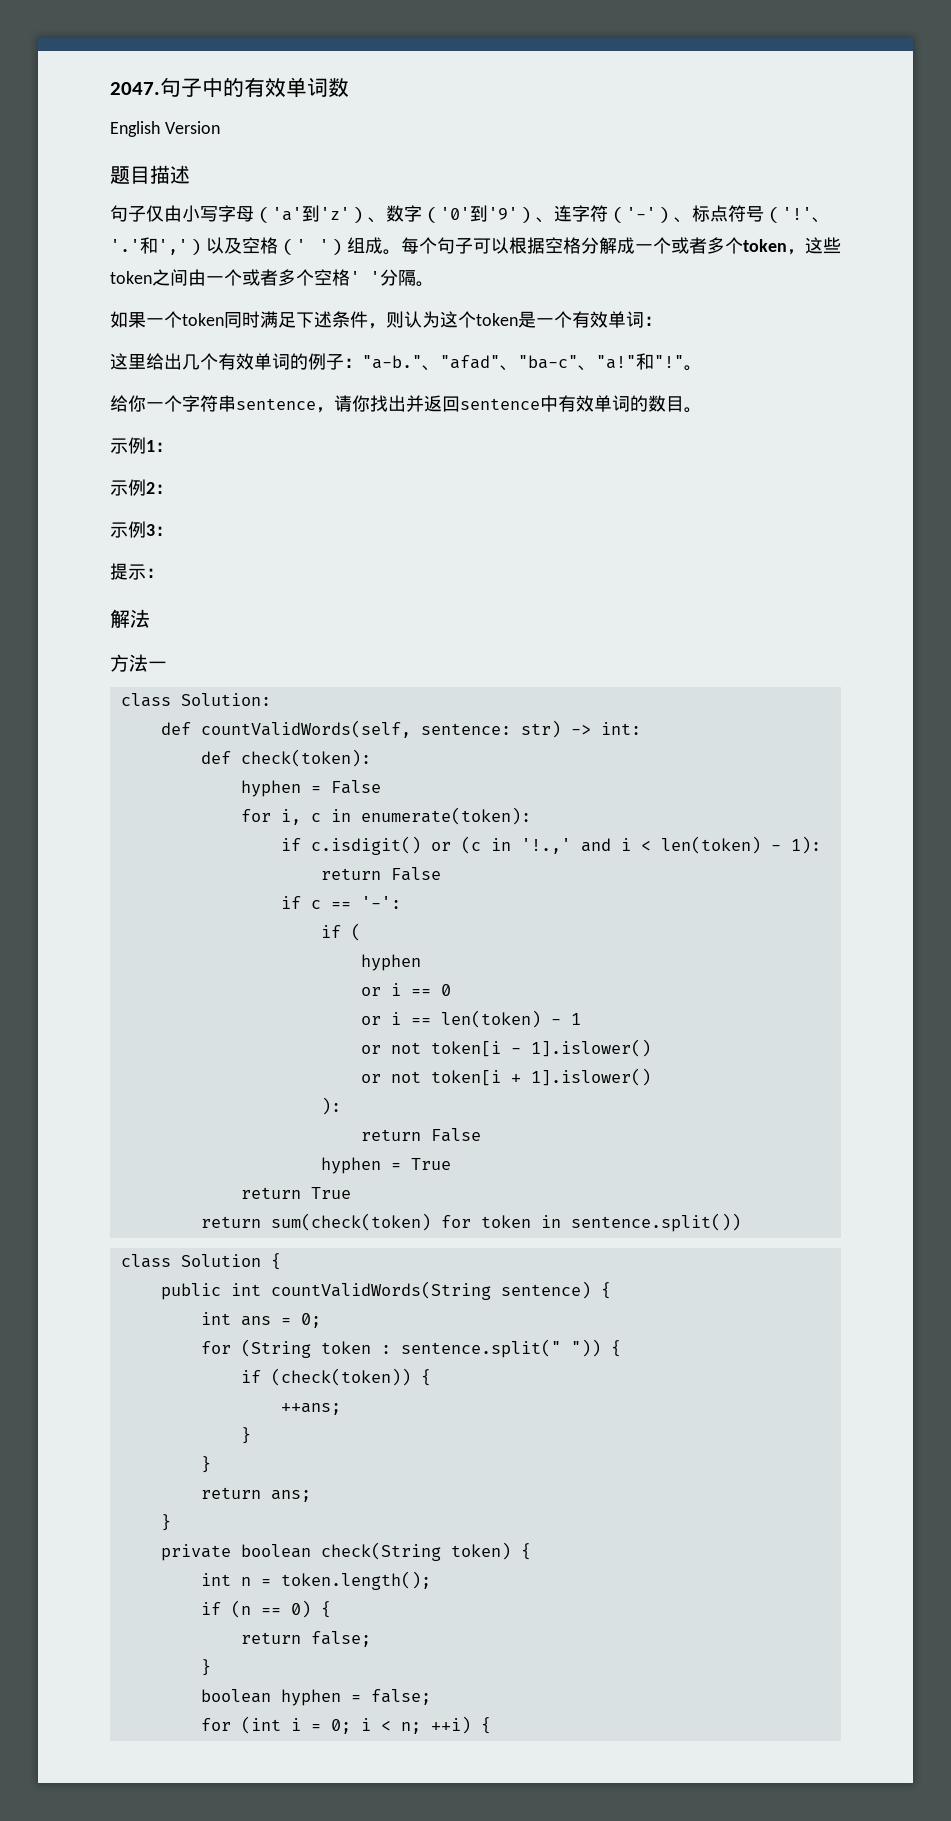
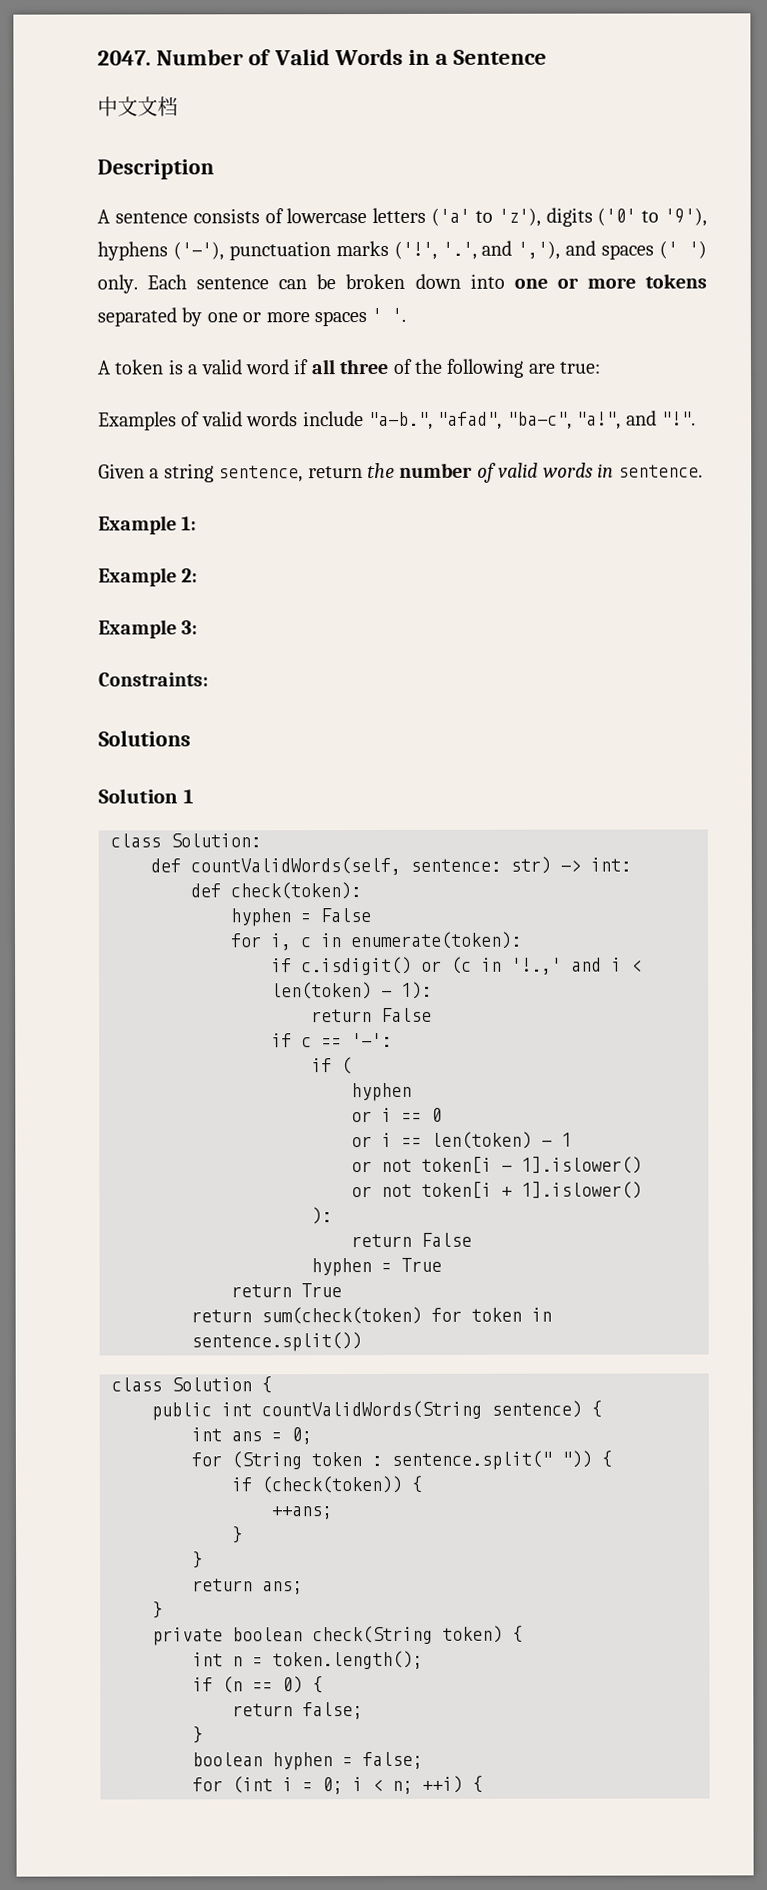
- 句子中的有效单词数
- English Version
- 题目描述
- 句子仅由小写字母（'a'到'z'）、数字（'0'到'9'）、连字符（'-'）、标点符号（'!'、'.'和','）以及空格（' '）组成。每个句子可以根据空格分解成一个或者多个token，这些token之间由一个或者多个空格' '分隔。
- 如果一个token同时满足下述条件，则认为这个token是一个有效单词：
- 这里给出几个有效单词的例子："a-b."、"afad"、"ba-c"、"a!"和"!"。
- 给你一个字符串sentence，请你找出并返回sentence中有效单词的数目。
- 示例1：
- 示例2：
- 示例3：
- 提示：
- 解法
- 方法一
+ Number of Valid Words in a Sentence
+ 中文文档
+ Description
+ A sentence consists of lowercase letters ('a' to 'z'), digits ('0' to '9'), hyphens ('-'), punctuation marks ('!', '.', and ','), and spaces (' ') only. Each sentence can be broken down into one or more tokens separated by one or more spaces ' '.
+ A token is a valid word if all three of the following are true:
+ Examples of valid words include "a-b.", "afad", "ba-c", "a!", and "!".
+ Given a string sentence, return the number of valid words in sentence.
+ Example 1:
+ Example 2:
+ Example 3:
+ Constraints:
+ Solutions
+ Solution 1

